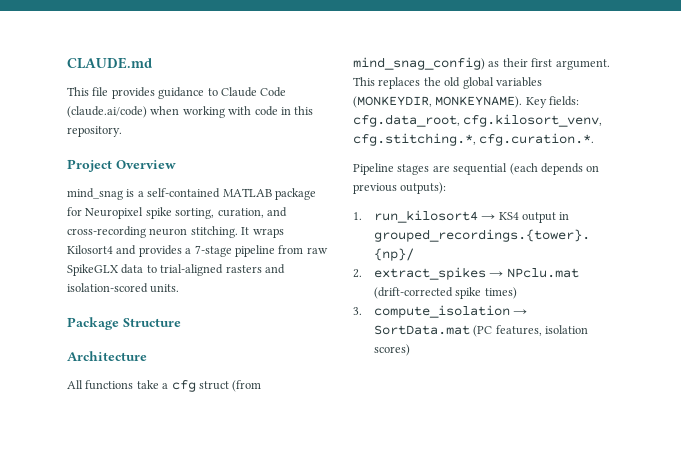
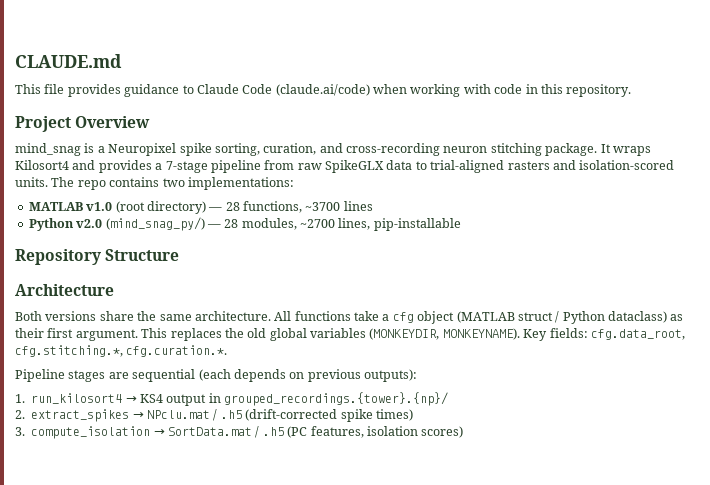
- mind_snag is a self-contained MATLAB package for Neuropixel spike sorting, curation, and cross-recording neuron stitching.
+ mind_snag is a Neuropixel spike sorting, curation, and cross-recording neuron stitching package.
- It wraps Kilosort4 and provides a 7-stage pipeline from raw SpikeGLX data to trial-aligned rasters and isolation-scored units.
- Package Structure
+ It wraps Kilosort4 and provides a 7-stage pipeline from raw SpikeGLX data to trial-aligned rasters and isolation-scored units. The repo contains two implementations:
+ MATLAB v1.0 (root directory) — 28 functions, ~3700 lines
+ Python v2.0 (mind_snag_py/) — 28 modules, ~2700 lines, pip-installable
+ Repository Structure
  Architecture
- All functions take a cfg struct (from mind_snag_config) as their first argument.
+ Both versions share the same architecture. All functions take a cfg object (MATLAB struct / Python dataclass) as their first argument.
- Key fields: cfg.data_root, cfg.kilosort_venv, cfg.stitching.*, cfg.curation.*.
+ Key fields: cfg.data_root, cfg.stitching.*, cfg.curation.*.
- 2. extract_spikes → NPclu.mat (drift-corrected spike times)
+ 2. extract_spikes → NPclu.mat / .h5 (drift-corrected spike times)
- 3. compute_isolation → SortData.mat (PC features, isolation scores)
+ 3. compute_isolation → SortData.mat / .h5 (PC features, isolation scores)

